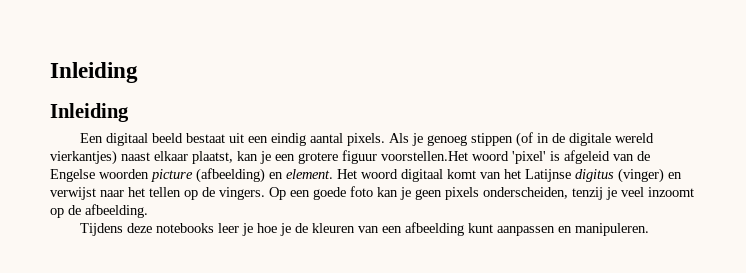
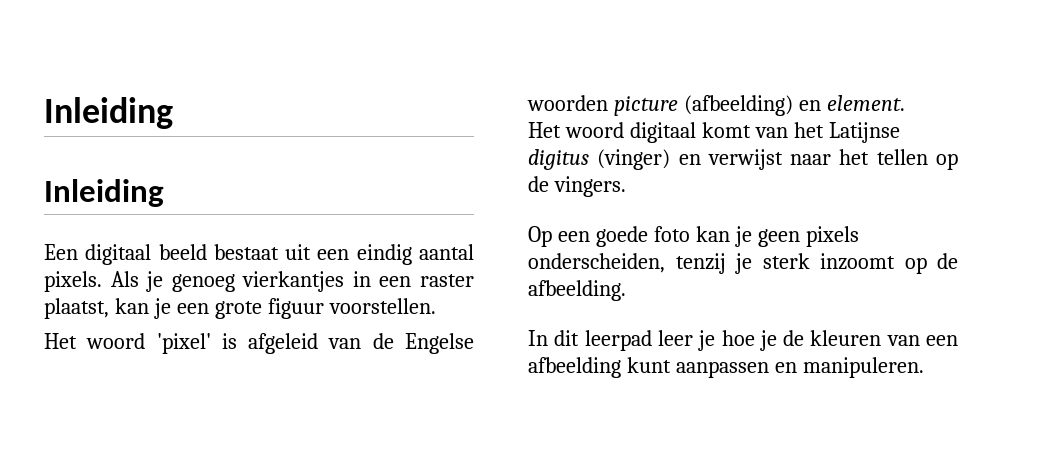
- Als je genoeg stippen (of in de digitale wereld vierkantjes) naast elkaar plaatst, kan je een grotere figuur voorstellen.Het woord 'pixel' is afgeleid van de Engelse woorden picture (afbeelding) en element. Het woord digitaal komt van het Latijnse digitus (vinger) en verwijst naar het tellen op de vingers. Op een goede foto kan je geen pixels onderscheiden, tenzij je veel inzoomt op de afbeelding.
+ Als je genoeg vierkantjes in een raster plaatst, kan je een grote figuur voorstellen.
+ Het woord 'pixel' is afgeleid van de Engelse woorden picture (afbeelding) en element.
+ Het woord digitaal komt van het Latijnse digitus (vinger) en verwijst naar het tellen op de vingers.
+ Op een goede foto kan je geen pixels onderscheiden, tenzij je sterk inzoomt op de afbeelding.
- Tijdens deze notebooks leer je hoe je de kleuren van een afbeelding kunt aanpassen en manipuleren.
+ In dit leerpad leer je hoe je de kleuren van een afbeelding kunt aanpassen en manipuleren.

